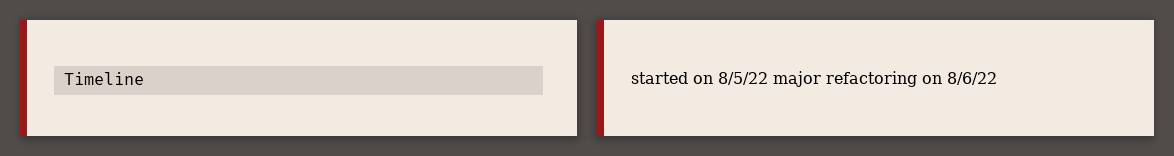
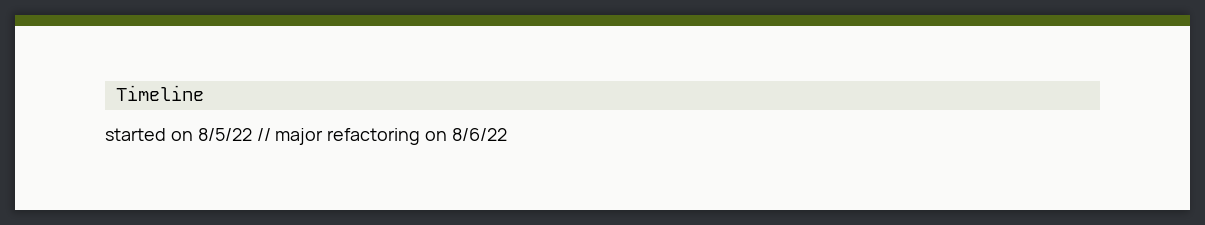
- started on 8/5/22 major refactoring on 8/6/22
+ started on 8/5/22 // major refactoring on 8/6/22

